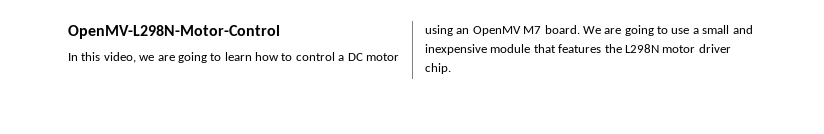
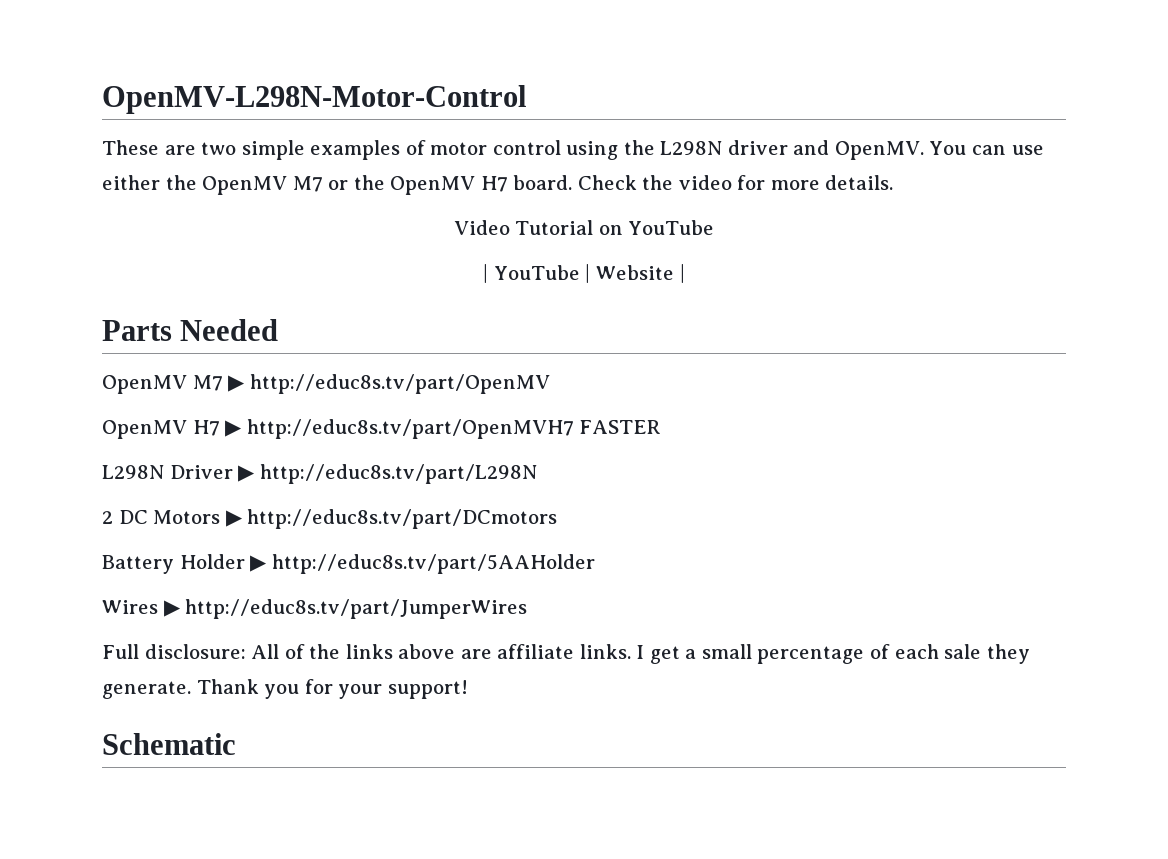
- In this video, we are going to learn how to control a DC motor using an OpenMV M7 board. We are going to use a small and inexpensive module that features the L298N motor driver chip.
+ These are two simple examples of motor control using the L298N driver and OpenMV. You can use either the OpenMV M7 or the OpenMV H7 board. Check the video for more details.
+ Video Tutorial on YouTube
+ | YouTube | Website |
+ Parts Needed
+ OpenMV M7 ▶ http://educ8s.tv/part/OpenMV
+ OpenMV H7 ▶ http://educ8s.tv/part/OpenMVH7 FASTER
+ L298N Driver ▶ http://educ8s.tv/part/L298N
+ 2 DC Motors ▶ http://educ8s.tv/part/DCmotors
+ Battery Holder ▶ http://educ8s.tv/part/5AAHolder
+ Wires ▶ http://educ8s.tv/part/JumperWires
+ Full disclosure: All of the links above are affiliate links. I get a small percentage of each sale they generate. Thank you for your support!
+ Schematic

